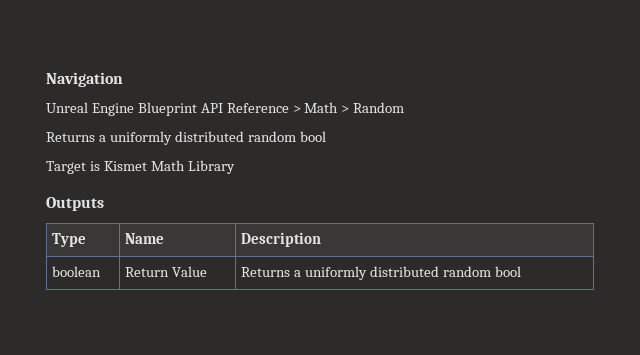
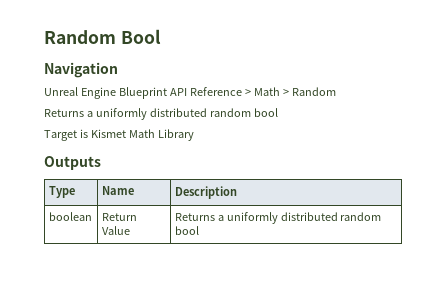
+ Random Bool

